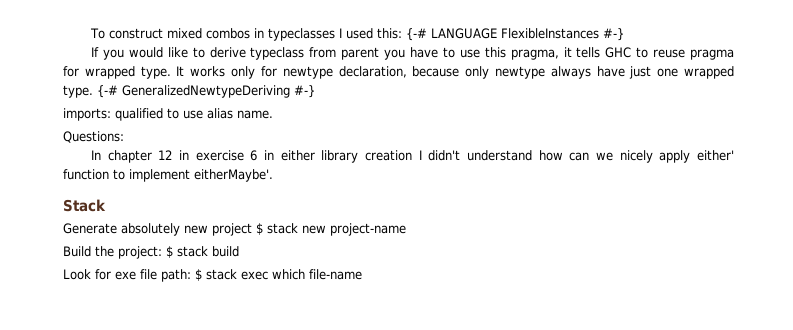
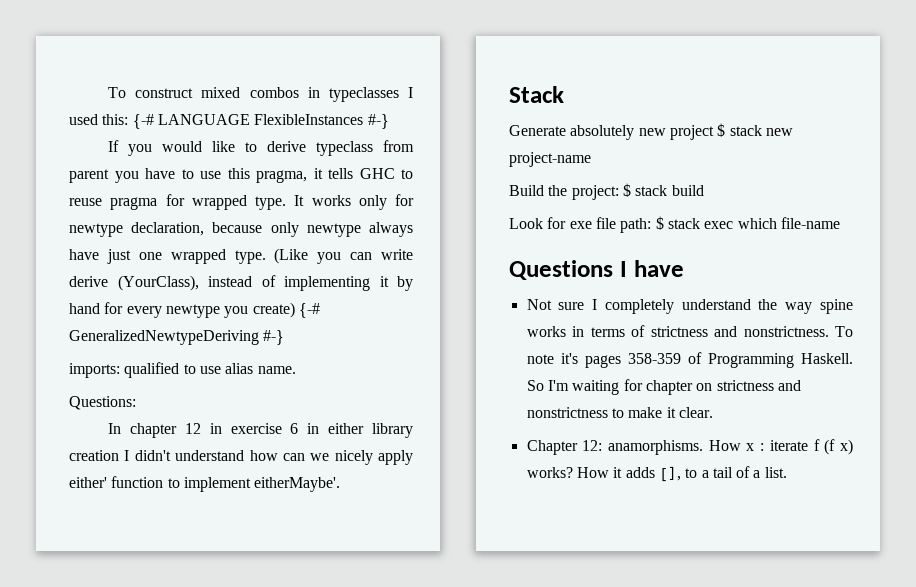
- {-# GeneralizedNewtypeDeriving #-}
+ (Like you can write derive (YourClass), instead of implementing it by hand for every newtype you create) {-# GeneralizedNewtypeDeriving #-}
+ Questions I have
+ Not sure I completely understand the way spine works in terms of strictness and nonstrictness. To note it's pages 358-359 of Programming Haskell. So I'm waiting for chapter on strictness and nonstrictness to make it clear.
+ Chapter 12: anamorphisms. How x : iterate f (f x) works? How it adds [], to a tail of a list.

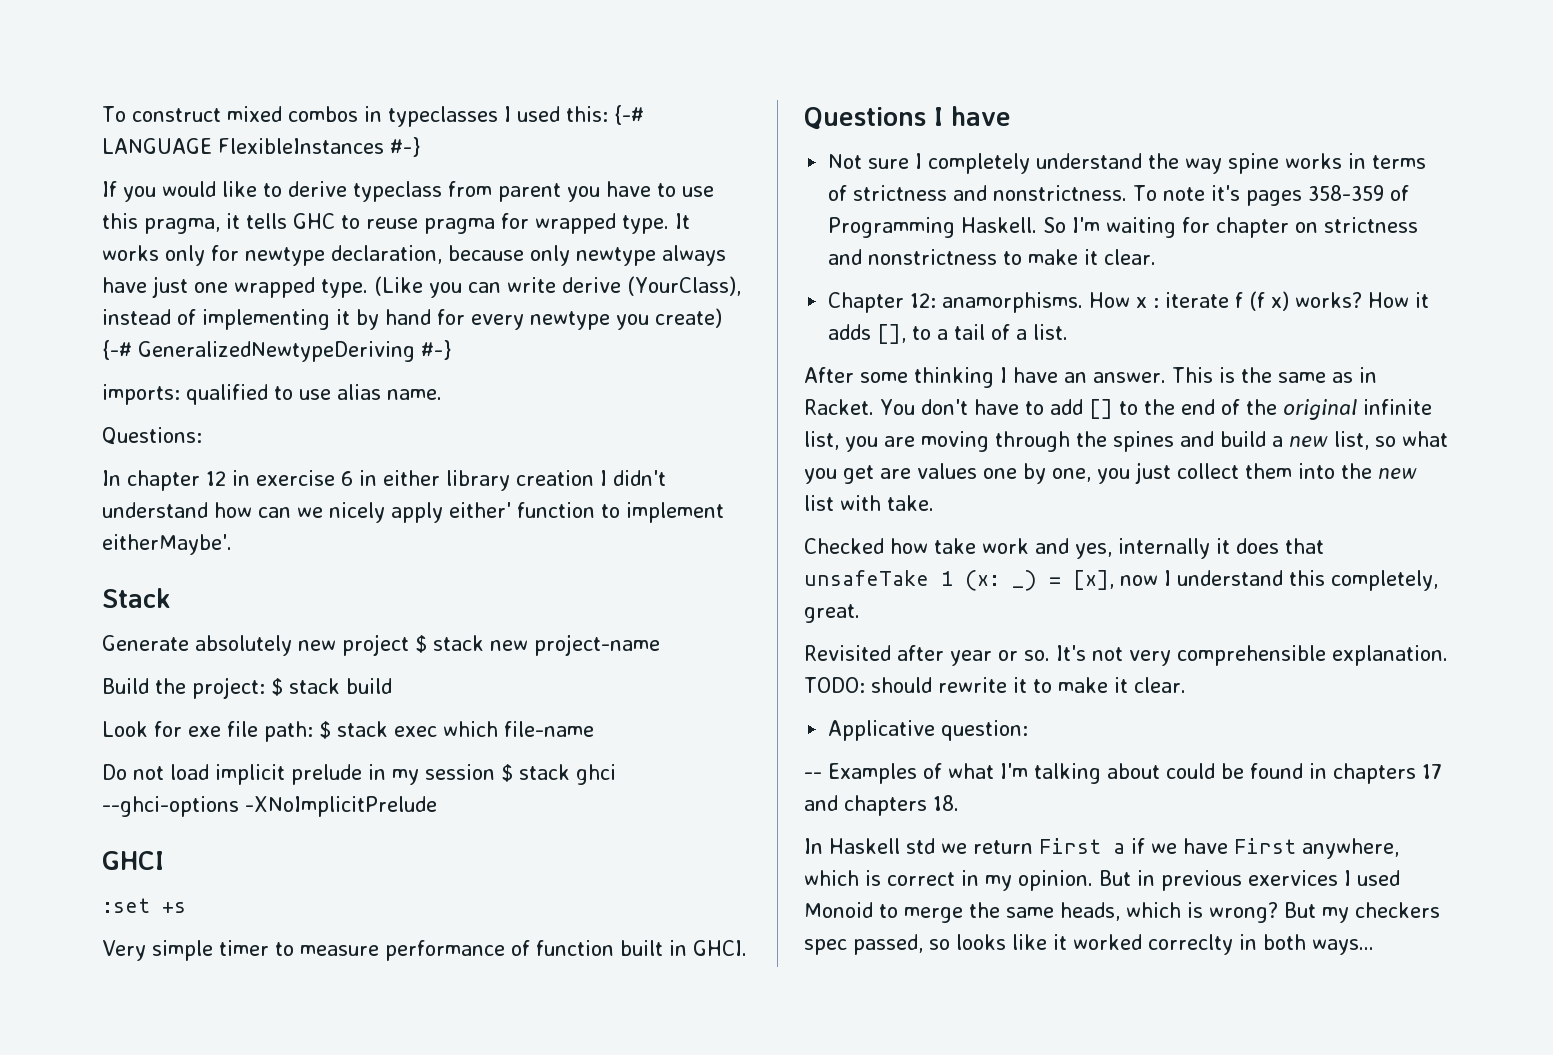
+ Do not load implicit prelude in my session $ stack ghci --ghci-options -XNoImplicitPrelude
+ GHCI
+ :set +s
+ Very simple timer to measure performance of function built in GHCI.
+ After some thinking I have an answer. This is the same as in Racket. You don't have to add [] to the end of the original infinite list, you are moving through the spines and build a new list, so what you get are values one by one, you just collect them into the new list with take.
+ Checked how take work and yes, internally it does that unsafeTake 1 (x: _) = [x], now I understand this completely, great.
+ Revisited after year or so. It's not very comprehensible explanation. TODO: should rewrite it to make it clear.
+ Applicative question:
+ -- Examples of what I'm talking about could be found in chapters 17 and chapters 18.
+ In Haskell std we return First a if we have First anywhere, which is correct in my opinion. But in previous exervices I used Monoid to merge the same heads, which is wrong? But my checkers spec passed, so looks like it worked correclty in both ways...

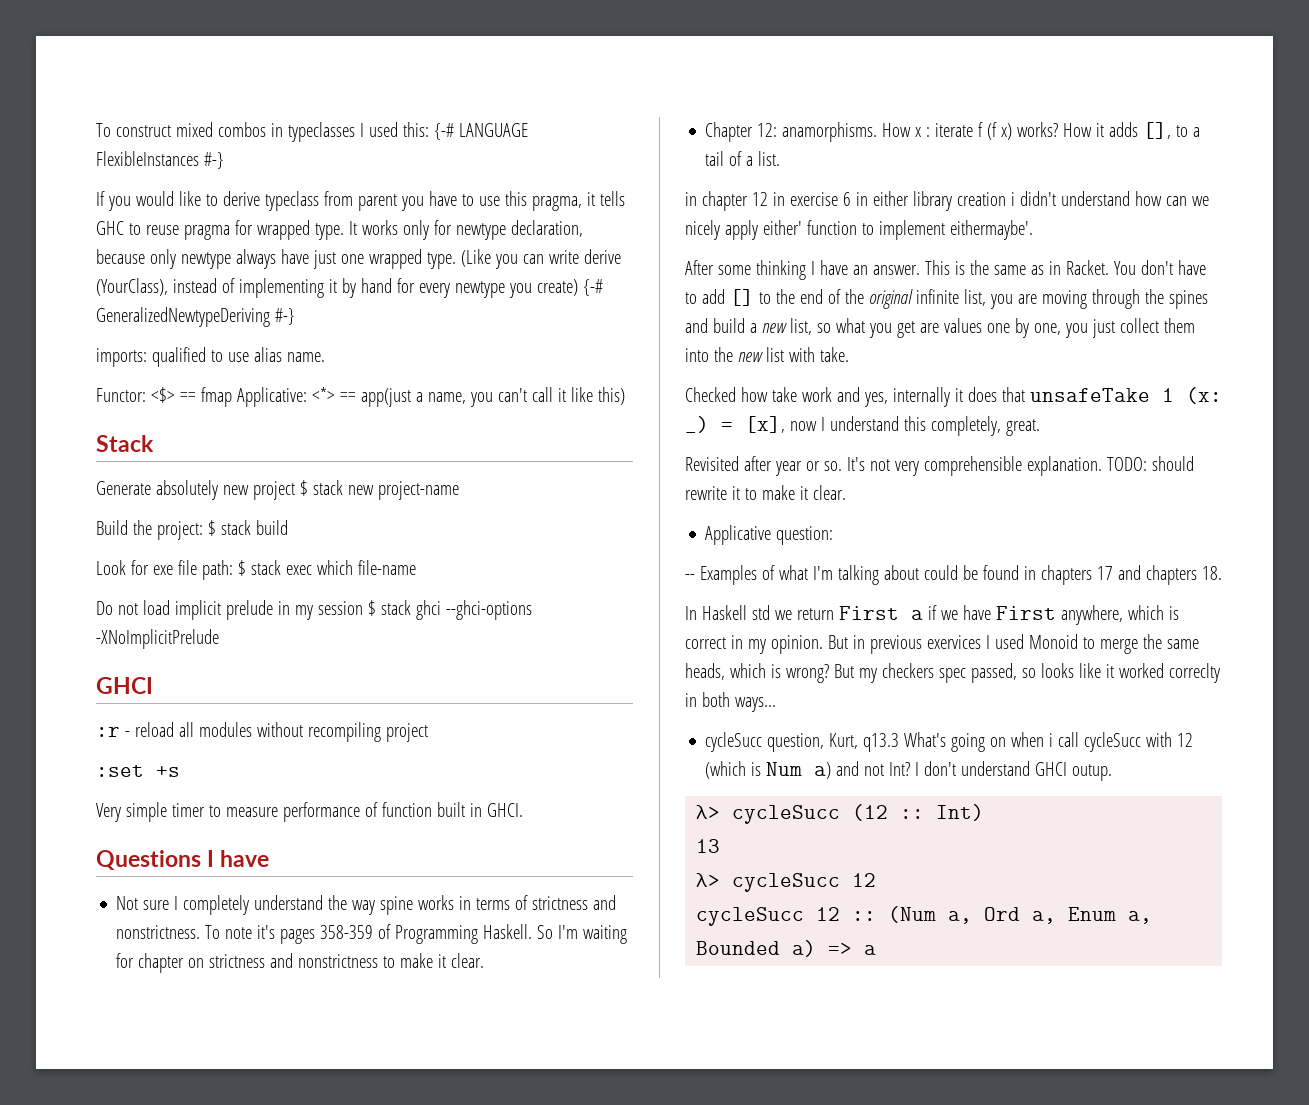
- Questions:
- In chapter 12 in exercise 6 in either library creation I didn't understand how can we nicely apply either' function to implement eitherMaybe'.
+ Functor: <$> == fmap Applicative: <*> == app(just a name, you can't call it like this)
+ :r - reload all modules without recompiling project
+ in chapter 12 in exercise 6 in either library creation i didn't understand how can we nicely apply either' function to implement eithermaybe'.
+ cycleSucc question, Kurt, q13.3 What's going on when i call cycleSucc with 12 (which is Num a) and not Int? I don't understand GHCI outup.
+ λ> cycleSucc (12 :: Int)
+ 13
+ λ> cycleSucc 12
+ cycleSucc 12 :: (Num a, Ord a, Enum a, Bounded a) => a

